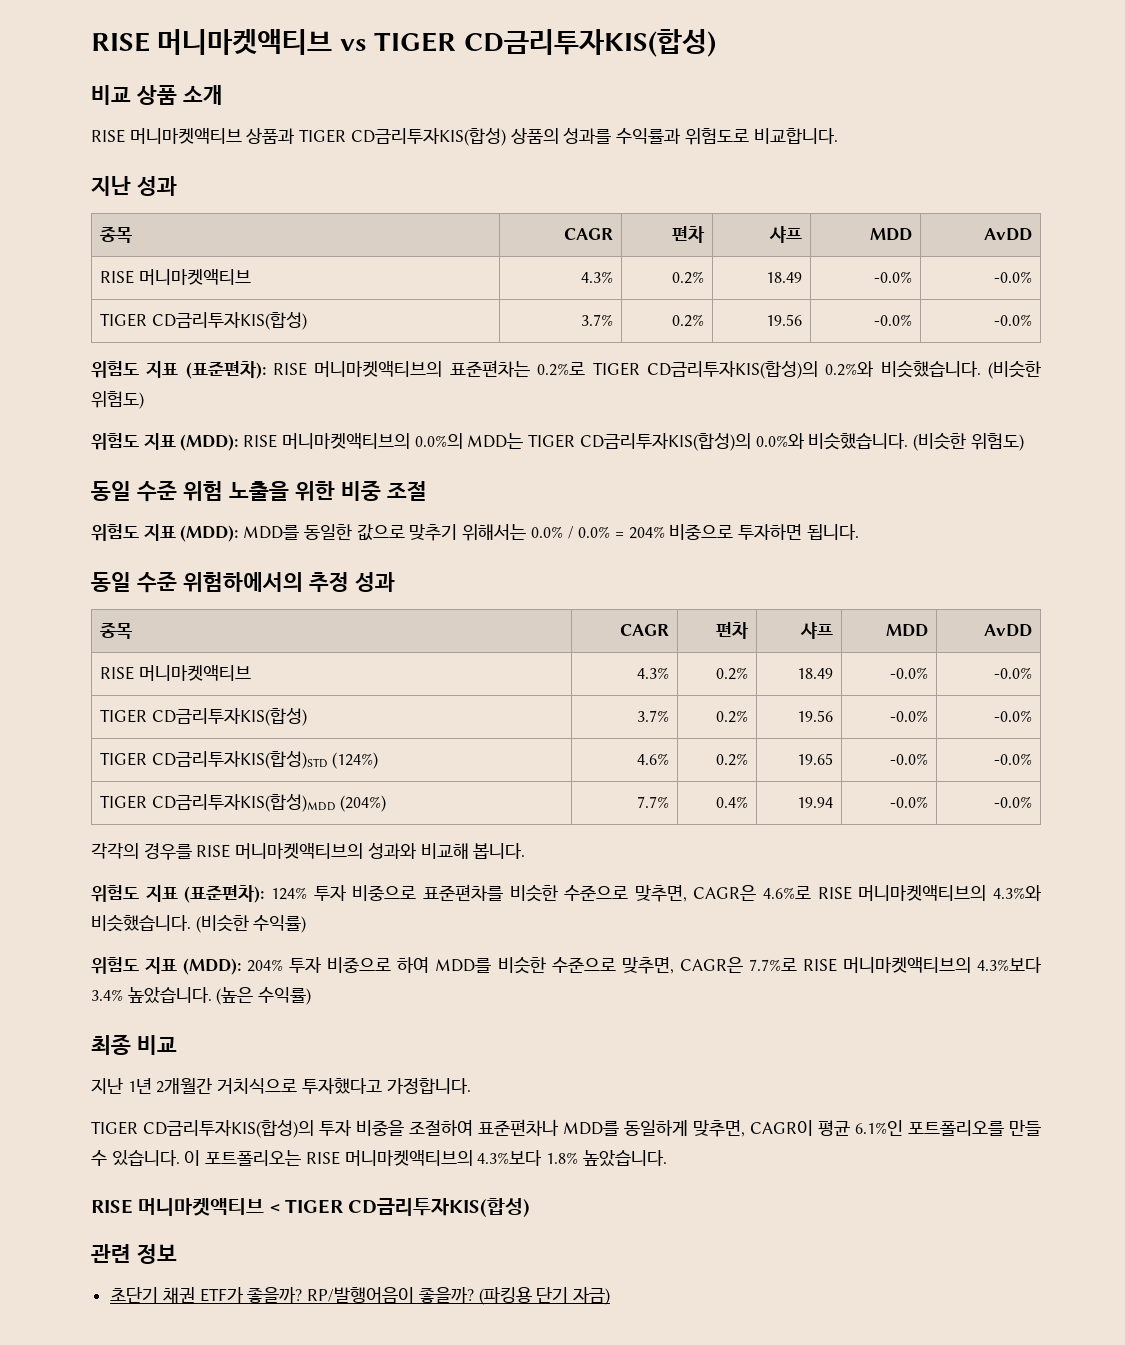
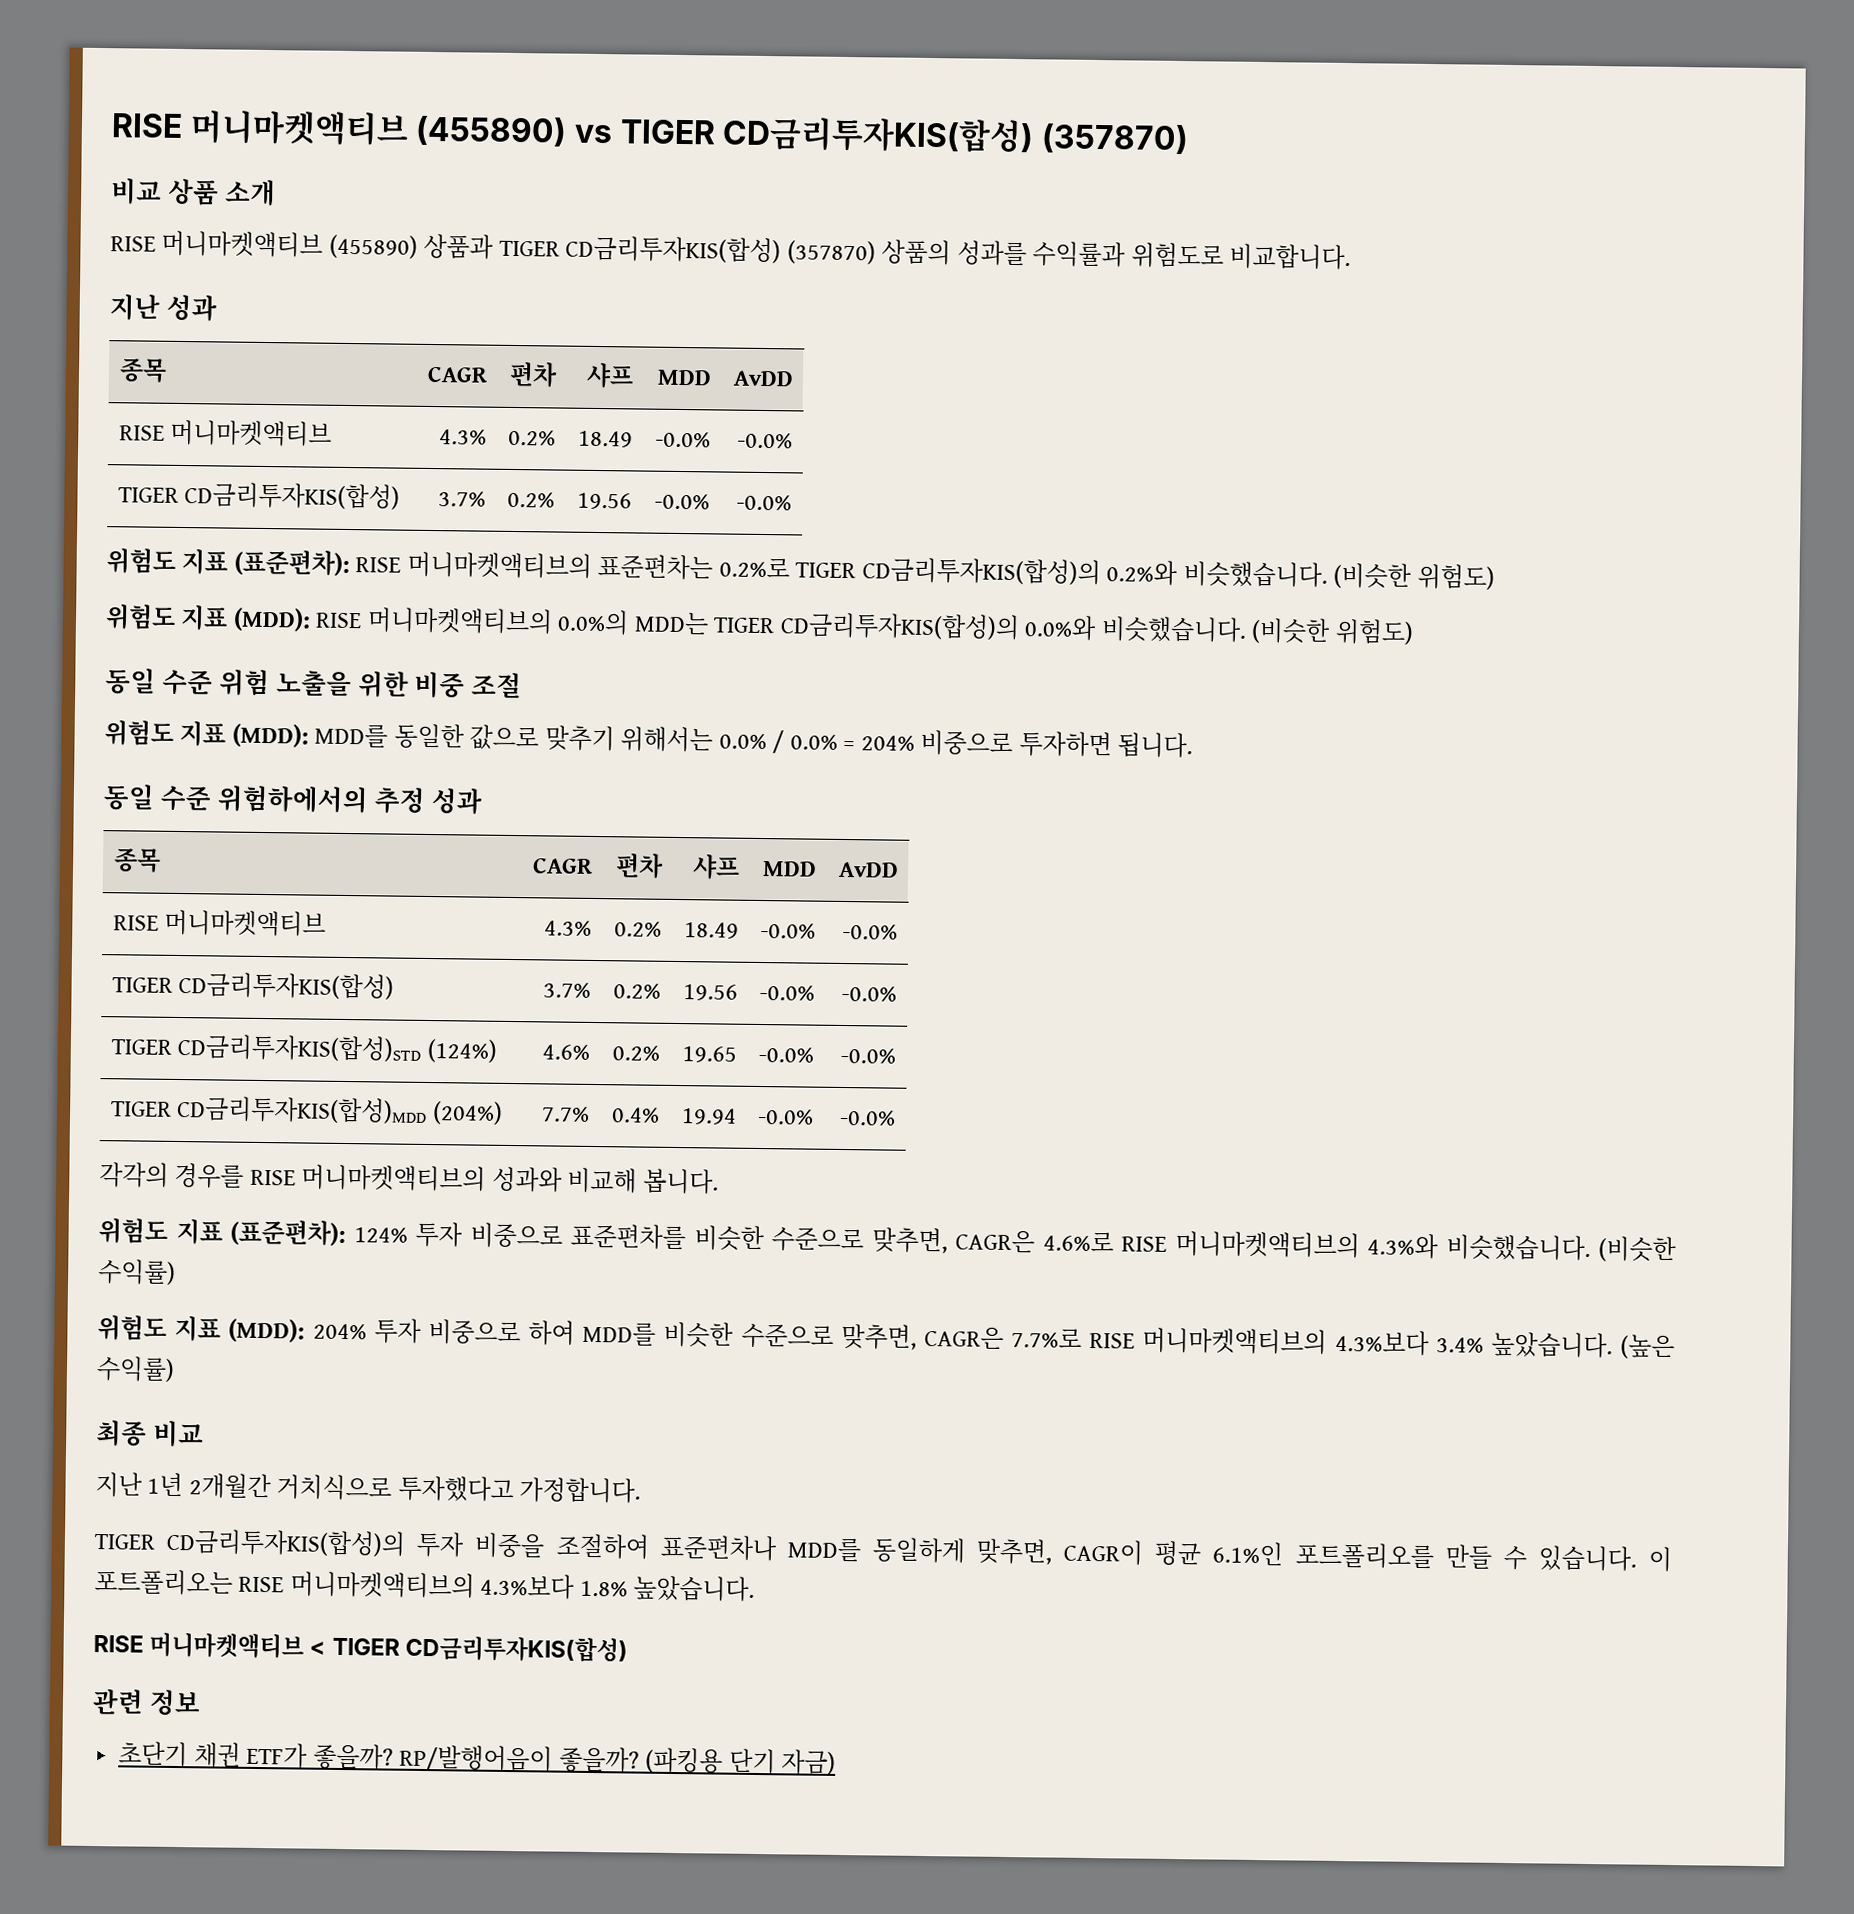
- RISE 머니마켓액티브 vs TIGER CD금리투자KIS(합성)
+ RISE 머니마켓액티브 (455890) vs TIGER CD금리투자KIS(합성) (357870)
- RISE 머니마켓액티브 상품과 TIGER CD금리투자KIS(합성) 상품의 성과를 수익률과 위험도로 비교합니다.
+ RISE 머니마켓액티브 (455890) 상품과 TIGER CD금리투자KIS(합성) (357870) 상품의 성과를 수익률과 위험도로 비교합니다.

